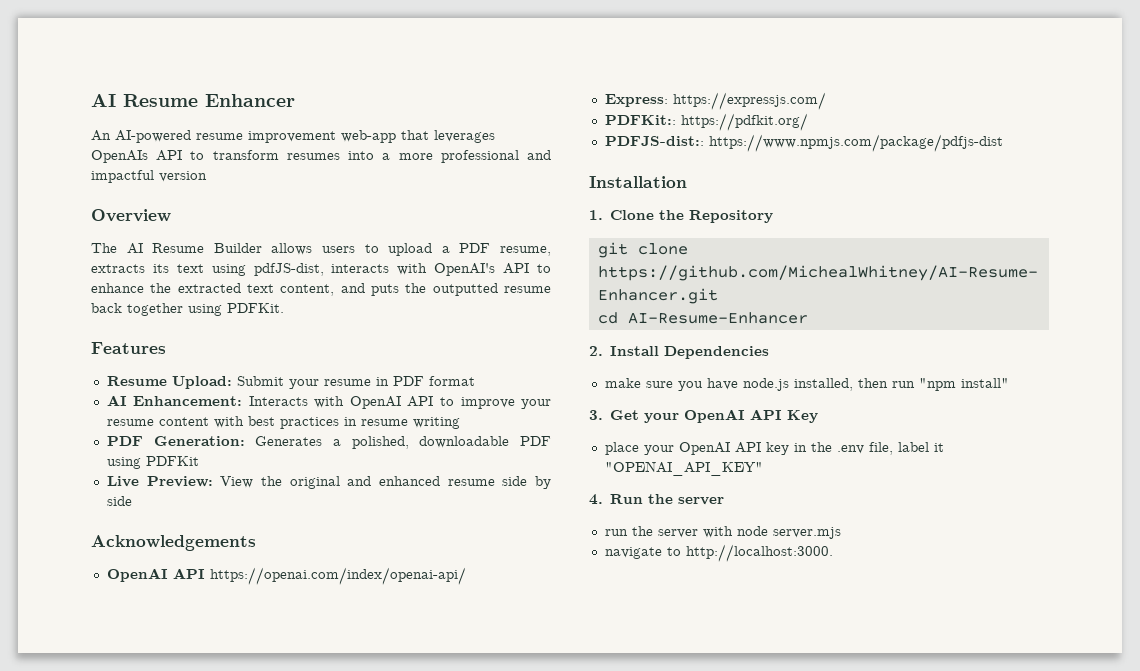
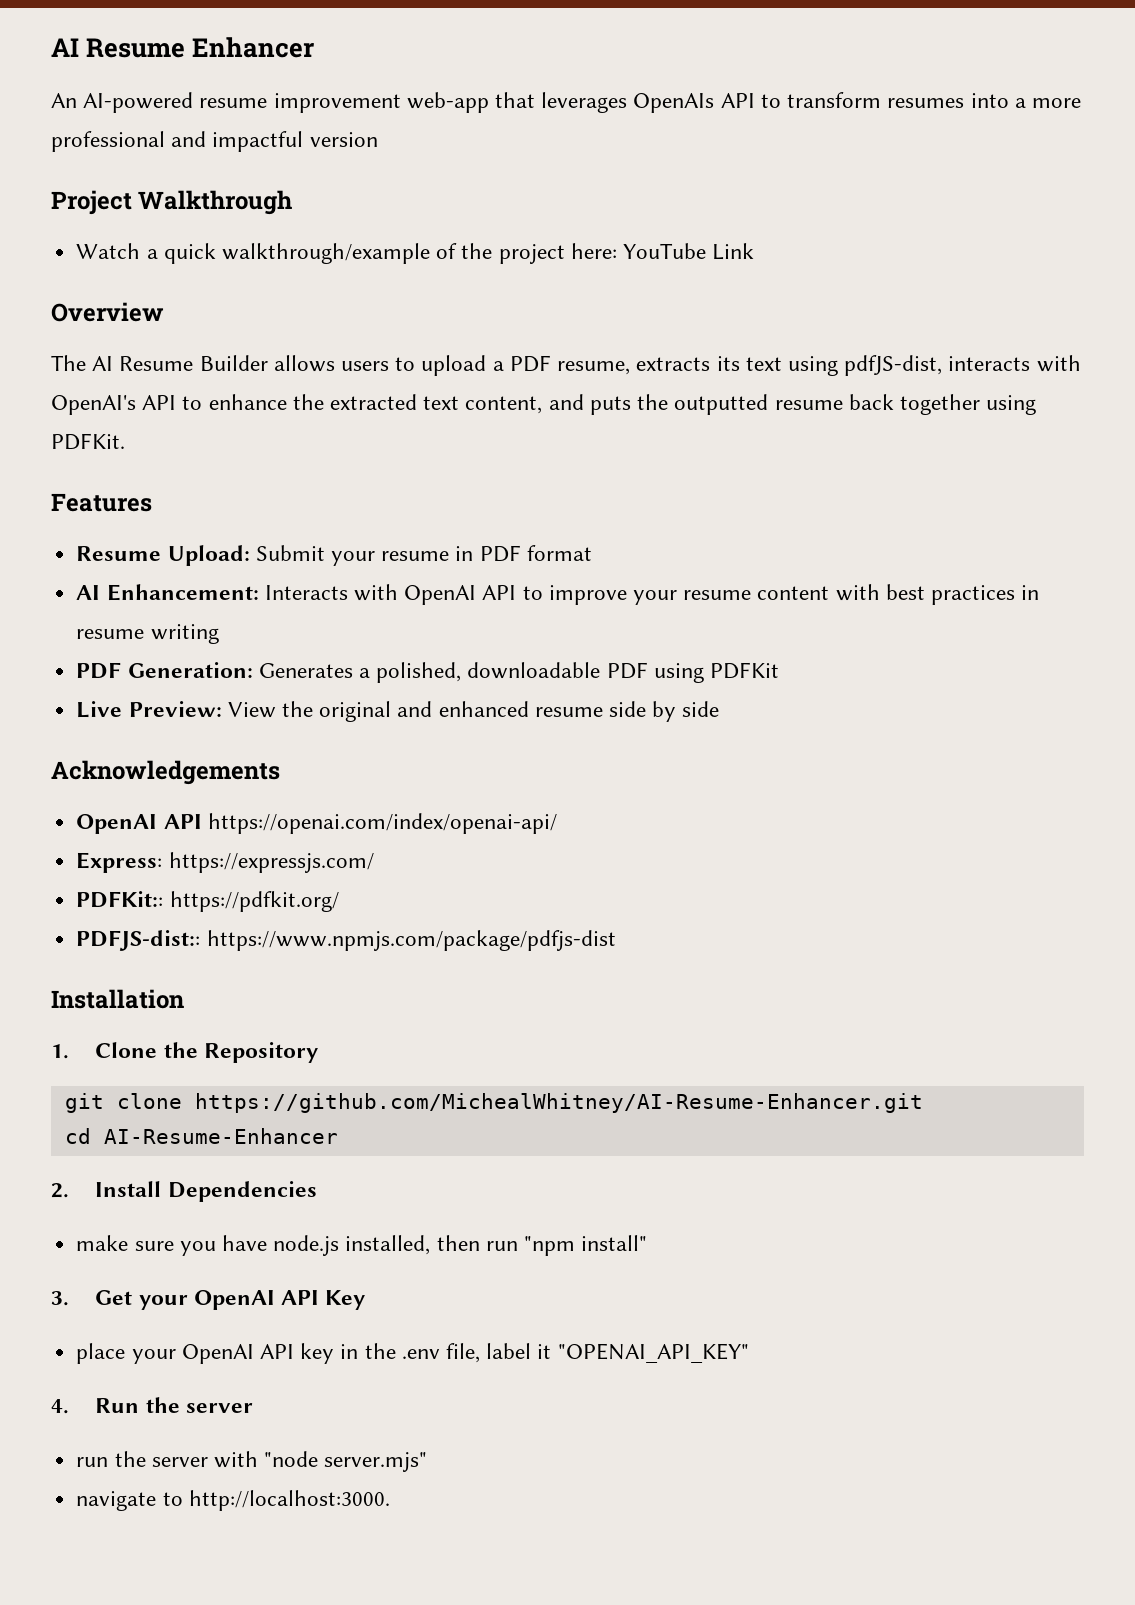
+ Project Walkthrough
+ Watch a quick walkthrough/example of the project here: YouTube Link
- run the server with node server.mjs
+ run the server with "node server.mjs"

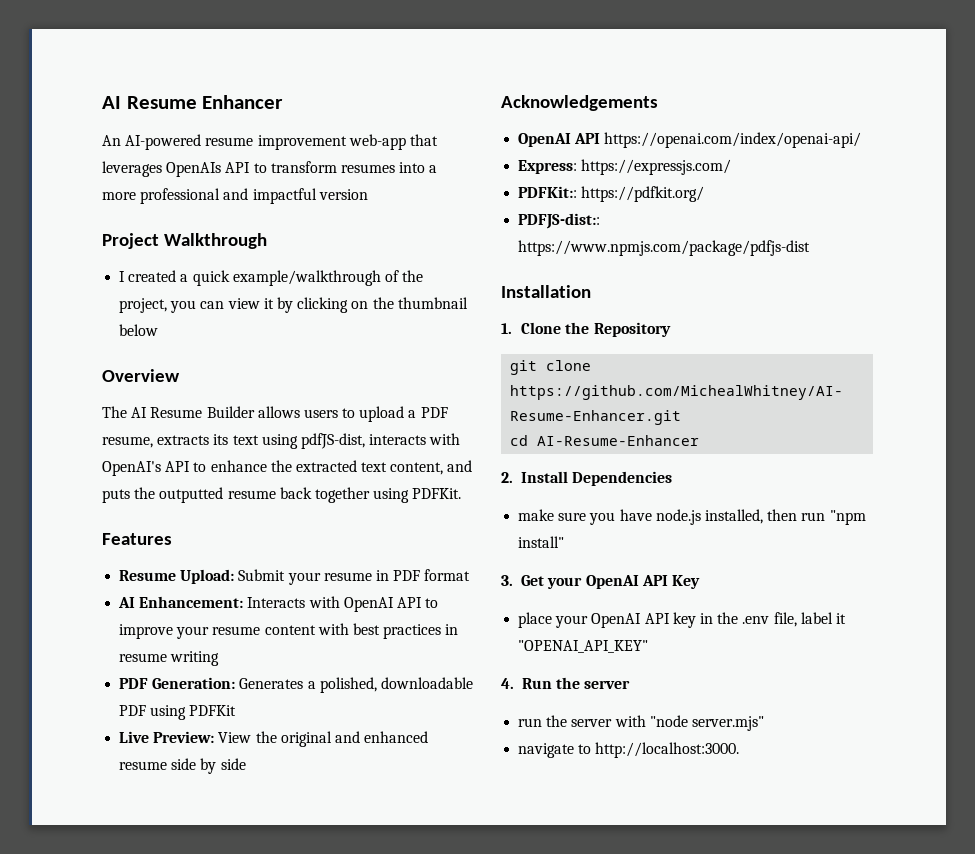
- Watch a quick walkthrough/example of the project here: YouTube Link
+ I created a quick example/walkthrough of the project, you can view it by clicking on the thumbnail below

